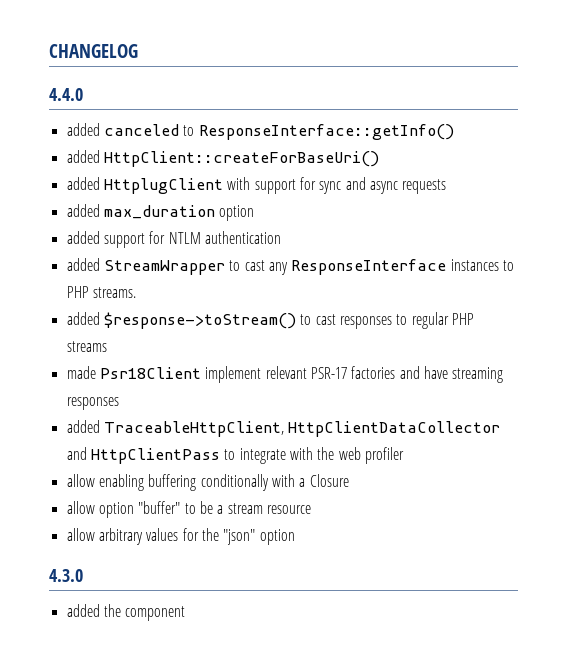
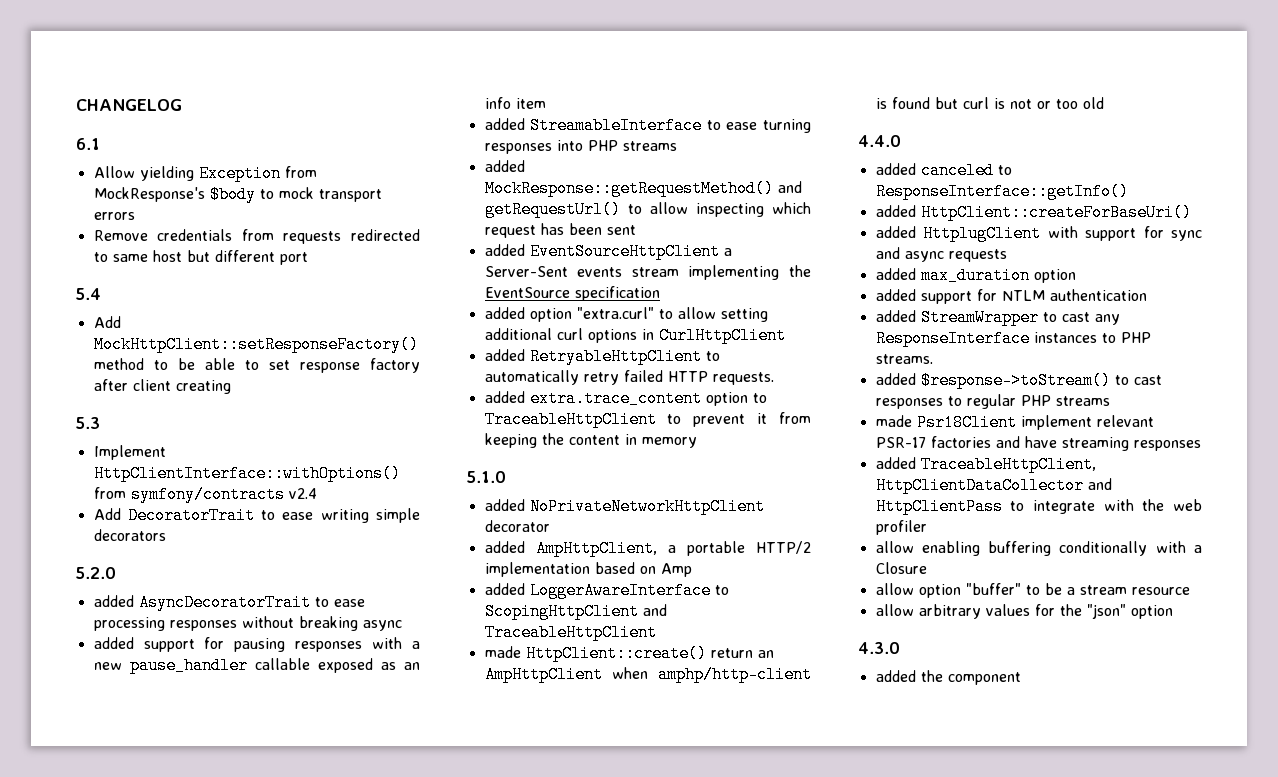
+ 6.1
+ Allow yielding Exception from MockResponse's $body to mock transport errors
+ Remove credentials from requests redirected to same host but different port
+ 5.4
+ Add MockHttpClient::setResponseFactory() method to be able to set response factory after client creating
+ 5.3
+ Implement HttpClientInterface::withOptions() from symfony/contracts v2.4
+ Add DecoratorTrait to ease writing simple decorators
+ 5.2.0
+ added AsyncDecoratorTrait to ease processing responses without breaking async
+ added support for pausing responses with a new pause_handler callable exposed as an info item
+ added StreamableInterface to ease turning responses into PHP streams
+ added MockResponse::getRequestMethod() and getRequestUrl() to allow inspecting which request has been sent
+ added EventSourceHttpClient a Server-Sent events stream implementing the EventSource specification
+ added option "extra.curl" to allow setting additional curl options in CurlHttpClient
+ added RetryableHttpClient to automatically retry failed HTTP requests.
+ added extra.trace_content option to TraceableHttpClient to prevent it from keeping the content in memory
+ 5.1.0
+ added NoPrivateNetworkHttpClient decorator
+ added AmpHttpClient, a portable HTTP/2 implementation based on Amp
+ added LoggerAwareInterface to ScopingHttpClient and TraceableHttpClient
+ made HttpClient::create() return an AmpHttpClient when amphp/http-client is found but curl is not or too old

